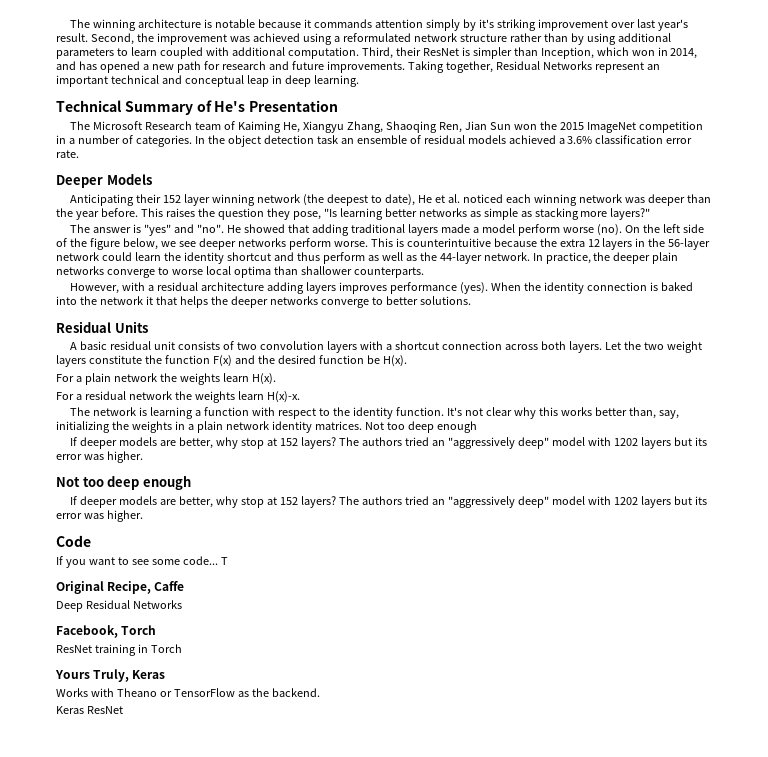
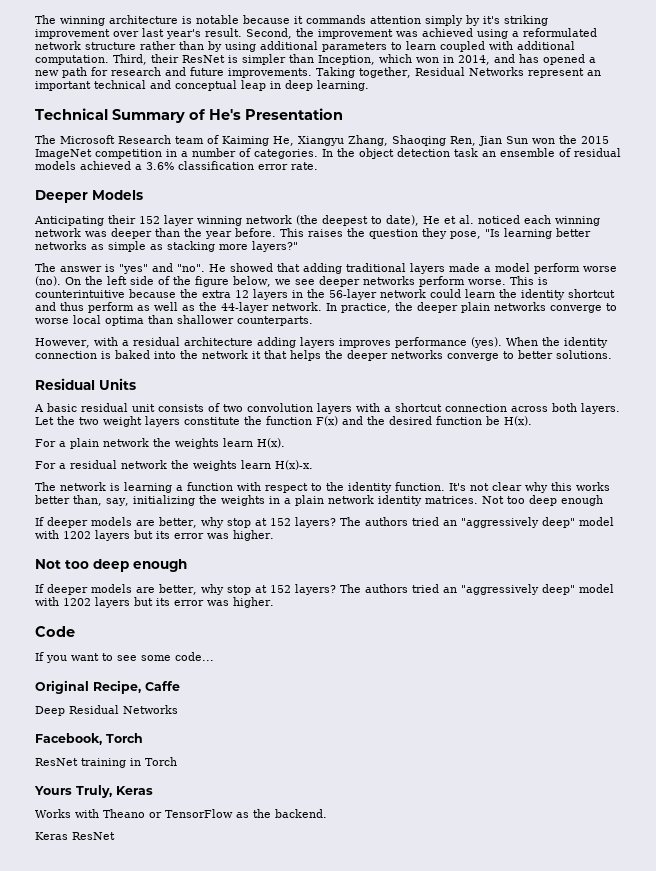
- T

